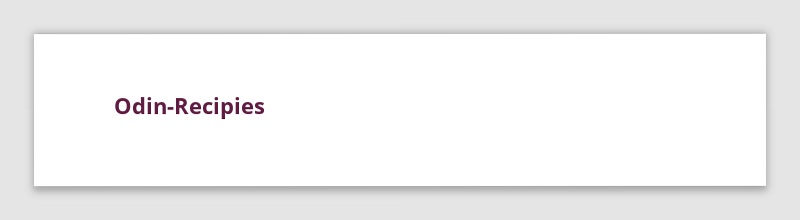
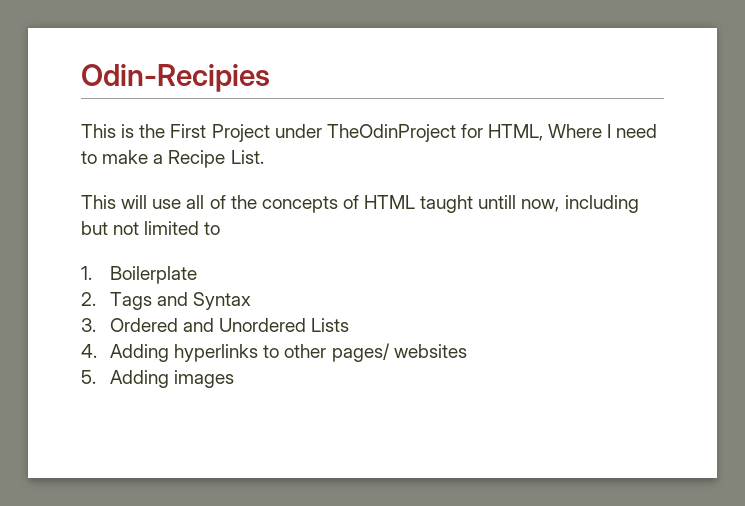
+ This is the First Project under TheOdinProject for HTML, Where I need to make a Recipe List.
+ This will use all of the concepts of HTML taught untill now, including but not limited to
+ 1. Boilerplate
+ 2. Tags and Syntax
+ 3. Ordered and Unordered Lists
+ 4. Adding hyperlinks to other pages/ websites
+ 5. Adding images

